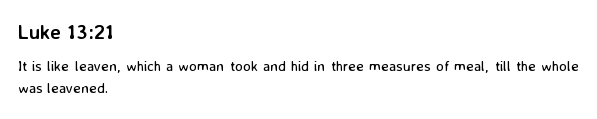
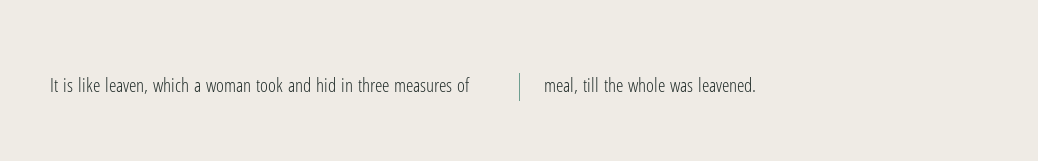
- Luke 13:21

